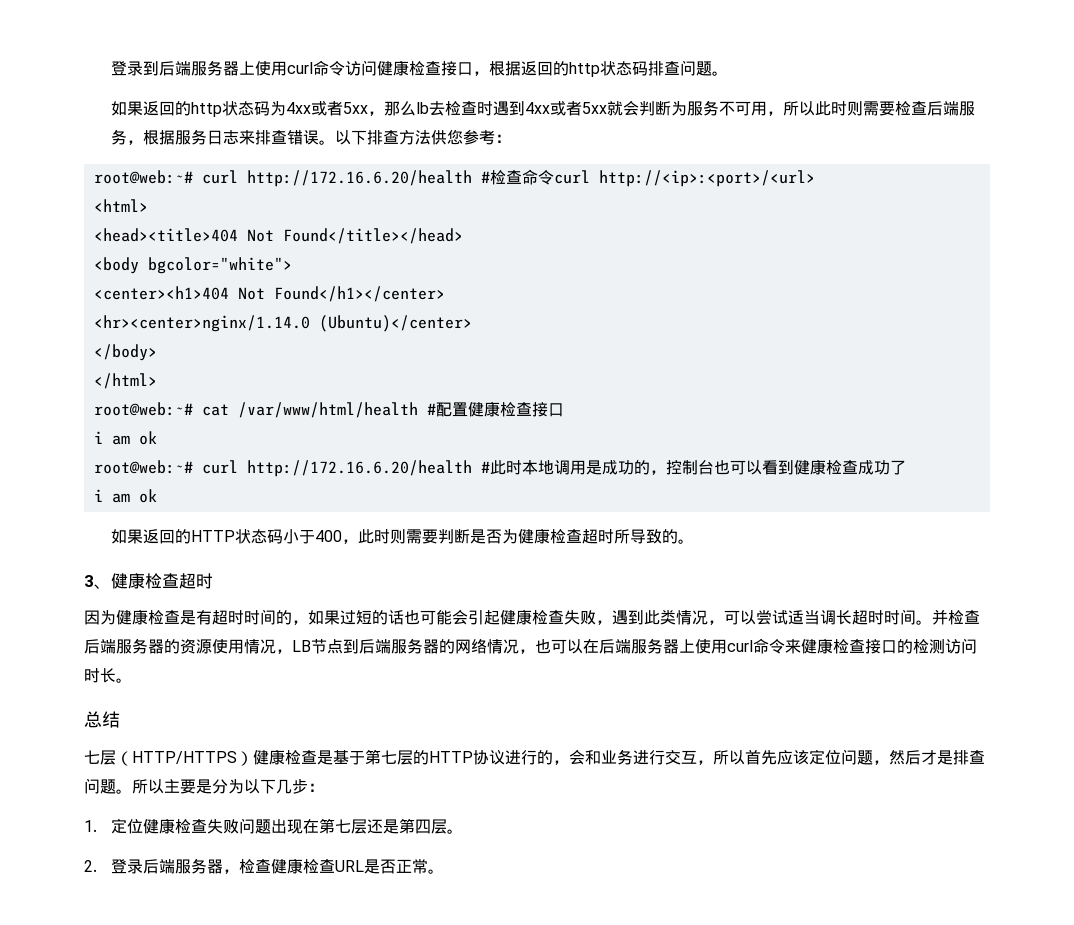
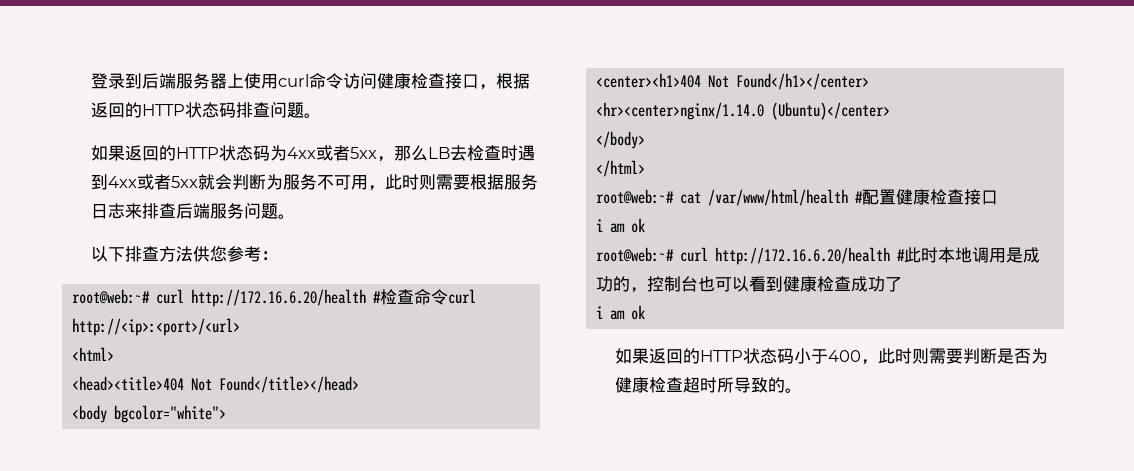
- 登录到后端服务器上使用curl命令访问健康检查接口，根据返回的http状态码排查问题。
+ 登录到后端服务器上使用curl命令访问健康检查接口，根据返回的HTTP状态码排查问题。
- 如果返回的http状态码为4xx或者5xx，那么lb去检查时遇到4xx或者5xx就会判断为服务不可用，所以此时则需要检查后端服务，根据服务日志来排查错误。以下排查方法供您参考：
+ 如果返回的HTTP状态码为4xx或者5xx，那么LB去检查时遇到4xx或者5xx就会判断为服务不可用，此时则需要根据服务日志来排查后端服务问题。
+ 以下排查方法供您参考：
- 3、健康检查超时
- 因为健康检查是有超时时间的，如果过短的话也可能会引起健康检查失败，遇到此类情况，可以尝试适当调长超时时间。并检查后端服务器的资源使用情况，LB节点到后端服务器的网络情况，也可以在后端服务器上使用curl命令来健康检查接口的检测访问时长。
- 总结
- 七层（HTTP/HTTPS）健康检查是基于第七层的HTTP协议进行的，会和业务进行交互，所以首先应该定位问题，然后才是排查问题。所以主要是分为以下几步：
- 1.定位健康检查失败问题出现在第七层还是第四层。
- 2.登录后端服务器，检查健康检查URL是否正常。

